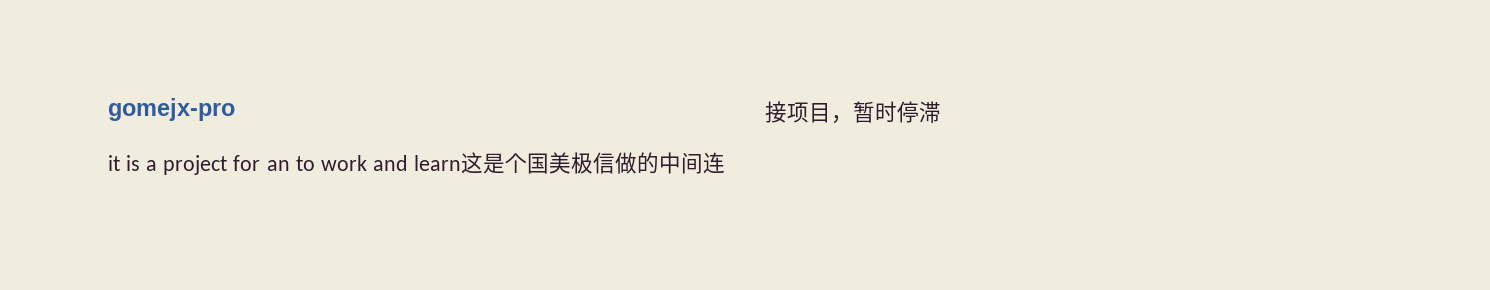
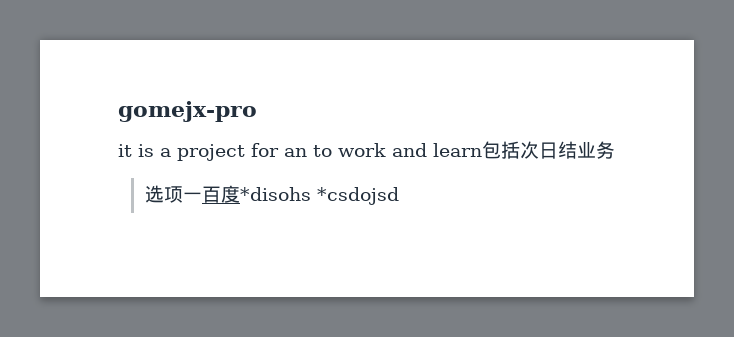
- it is a project for an to work and learn这是个国美极信做的中间连接项目，暂时停滞
+ it is a project for an to work and learn包括次日结业务
+ 选项一百度*disohs *csdojsd

